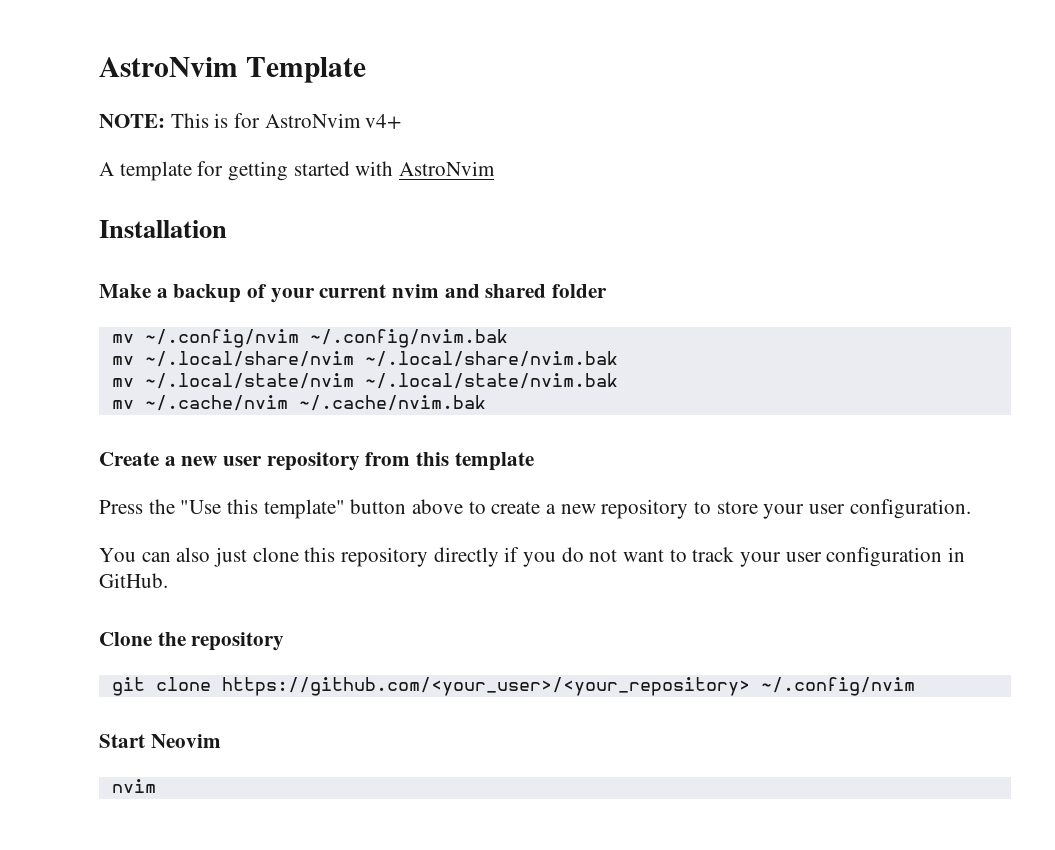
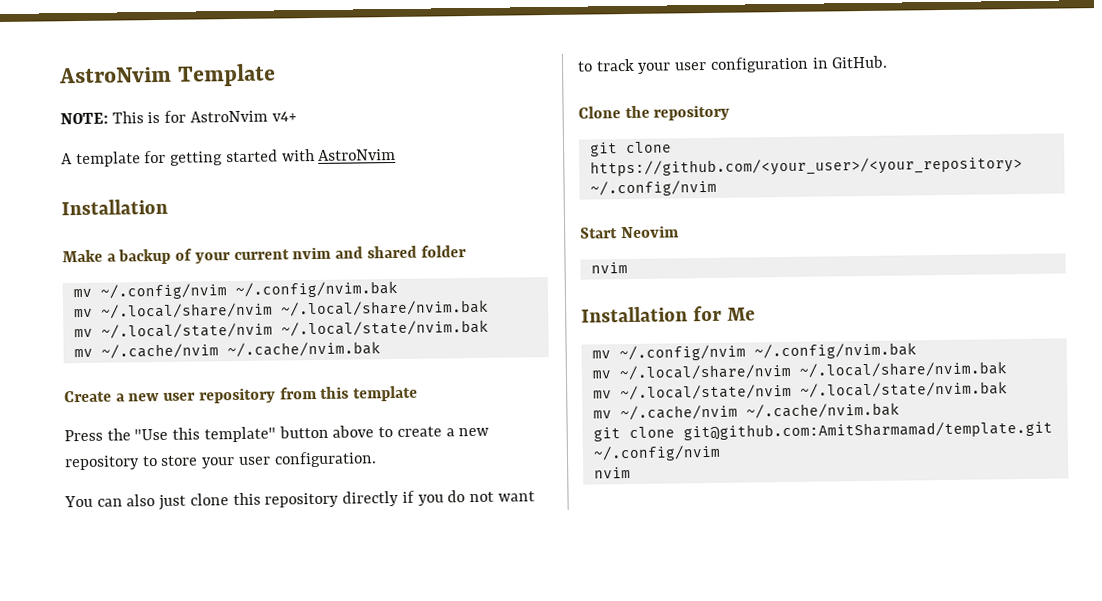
+ Installation for Me
+ mv ~/.config/nvim ~/.config/nvim.bak
+ mv ~/.local/share/nvim ~/.local/share/nvim.bak
+ mv ~/.local/state/nvim ~/.local/state/nvim.bak
+ mv ~/.cache/nvim ~/.cache/nvim.bak
+ git clone git@github.com:AmitSharmamad/template.git ~/.config/nvim
+ nvim

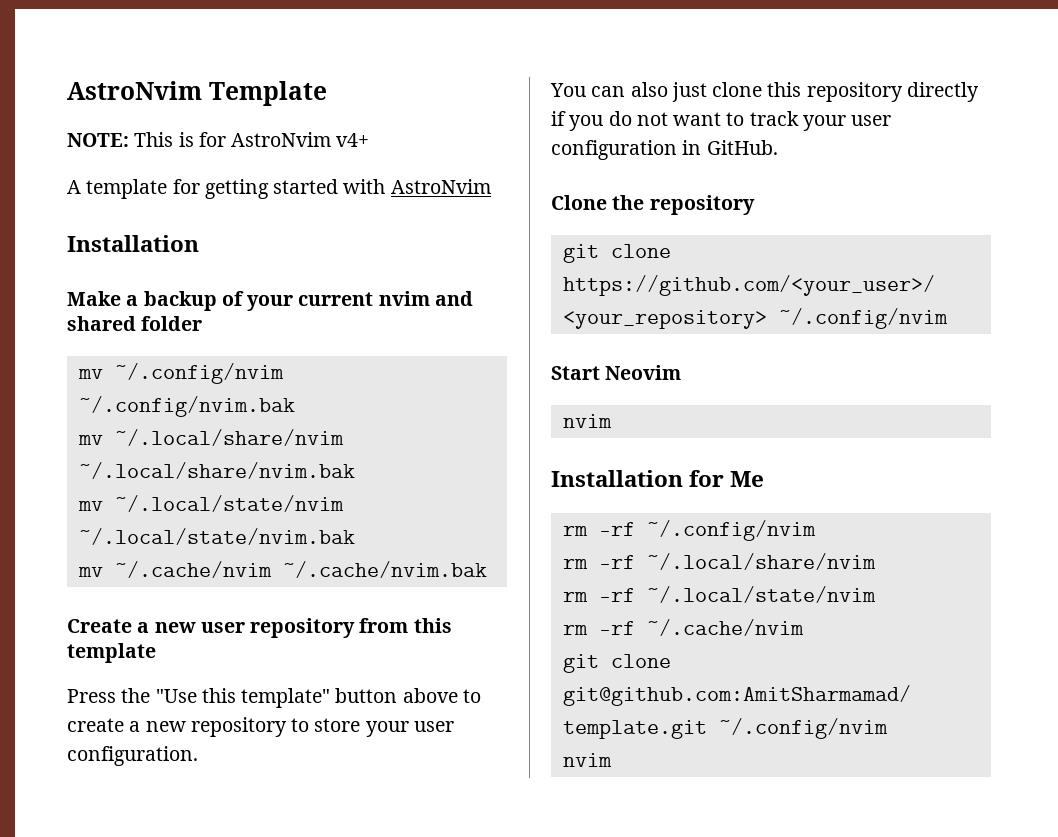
  Installation for Me
- mv ~/.config/nvim ~/.config/nvim.bak
- mv ~/.local/share/nvim ~/.local/share/nvim.bak
- mv ~/.local/state/nvim ~/.local/state/nvim.bak
- mv ~/.cache/nvim ~/.cache/nvim.bak
+ rm -rf ~/.config/nvim
+ rm -rf ~/.local/share/nvim
+ rm -rf ~/.local/state/nvim
+ rm -rf ~/.cache/nvim

